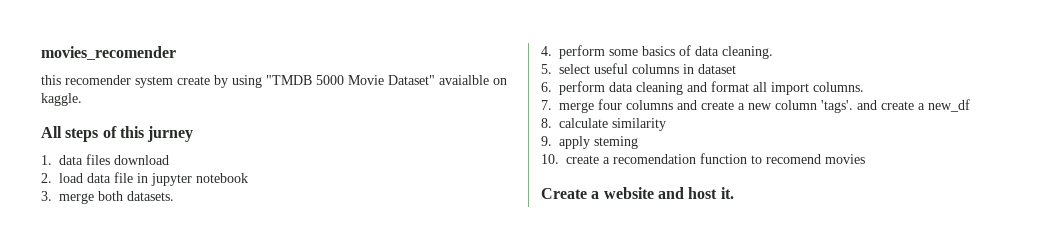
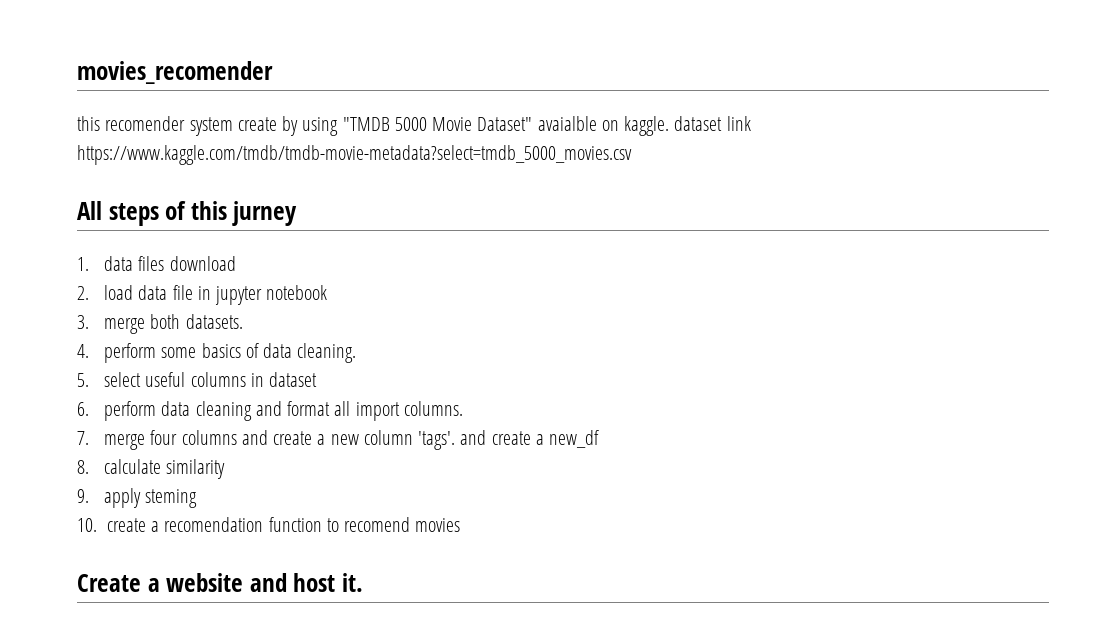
- this recomender system create by using "TMDB 5000 Movie Dataset" avaialble on kaggle.
+ this recomender system create by using "TMDB 5000 Movie Dataset" avaialble on kaggle. dataset link https://www.kaggle.com/tmdb/tmdb-movie-metadata?select=tmdb_5000_movies.csv

